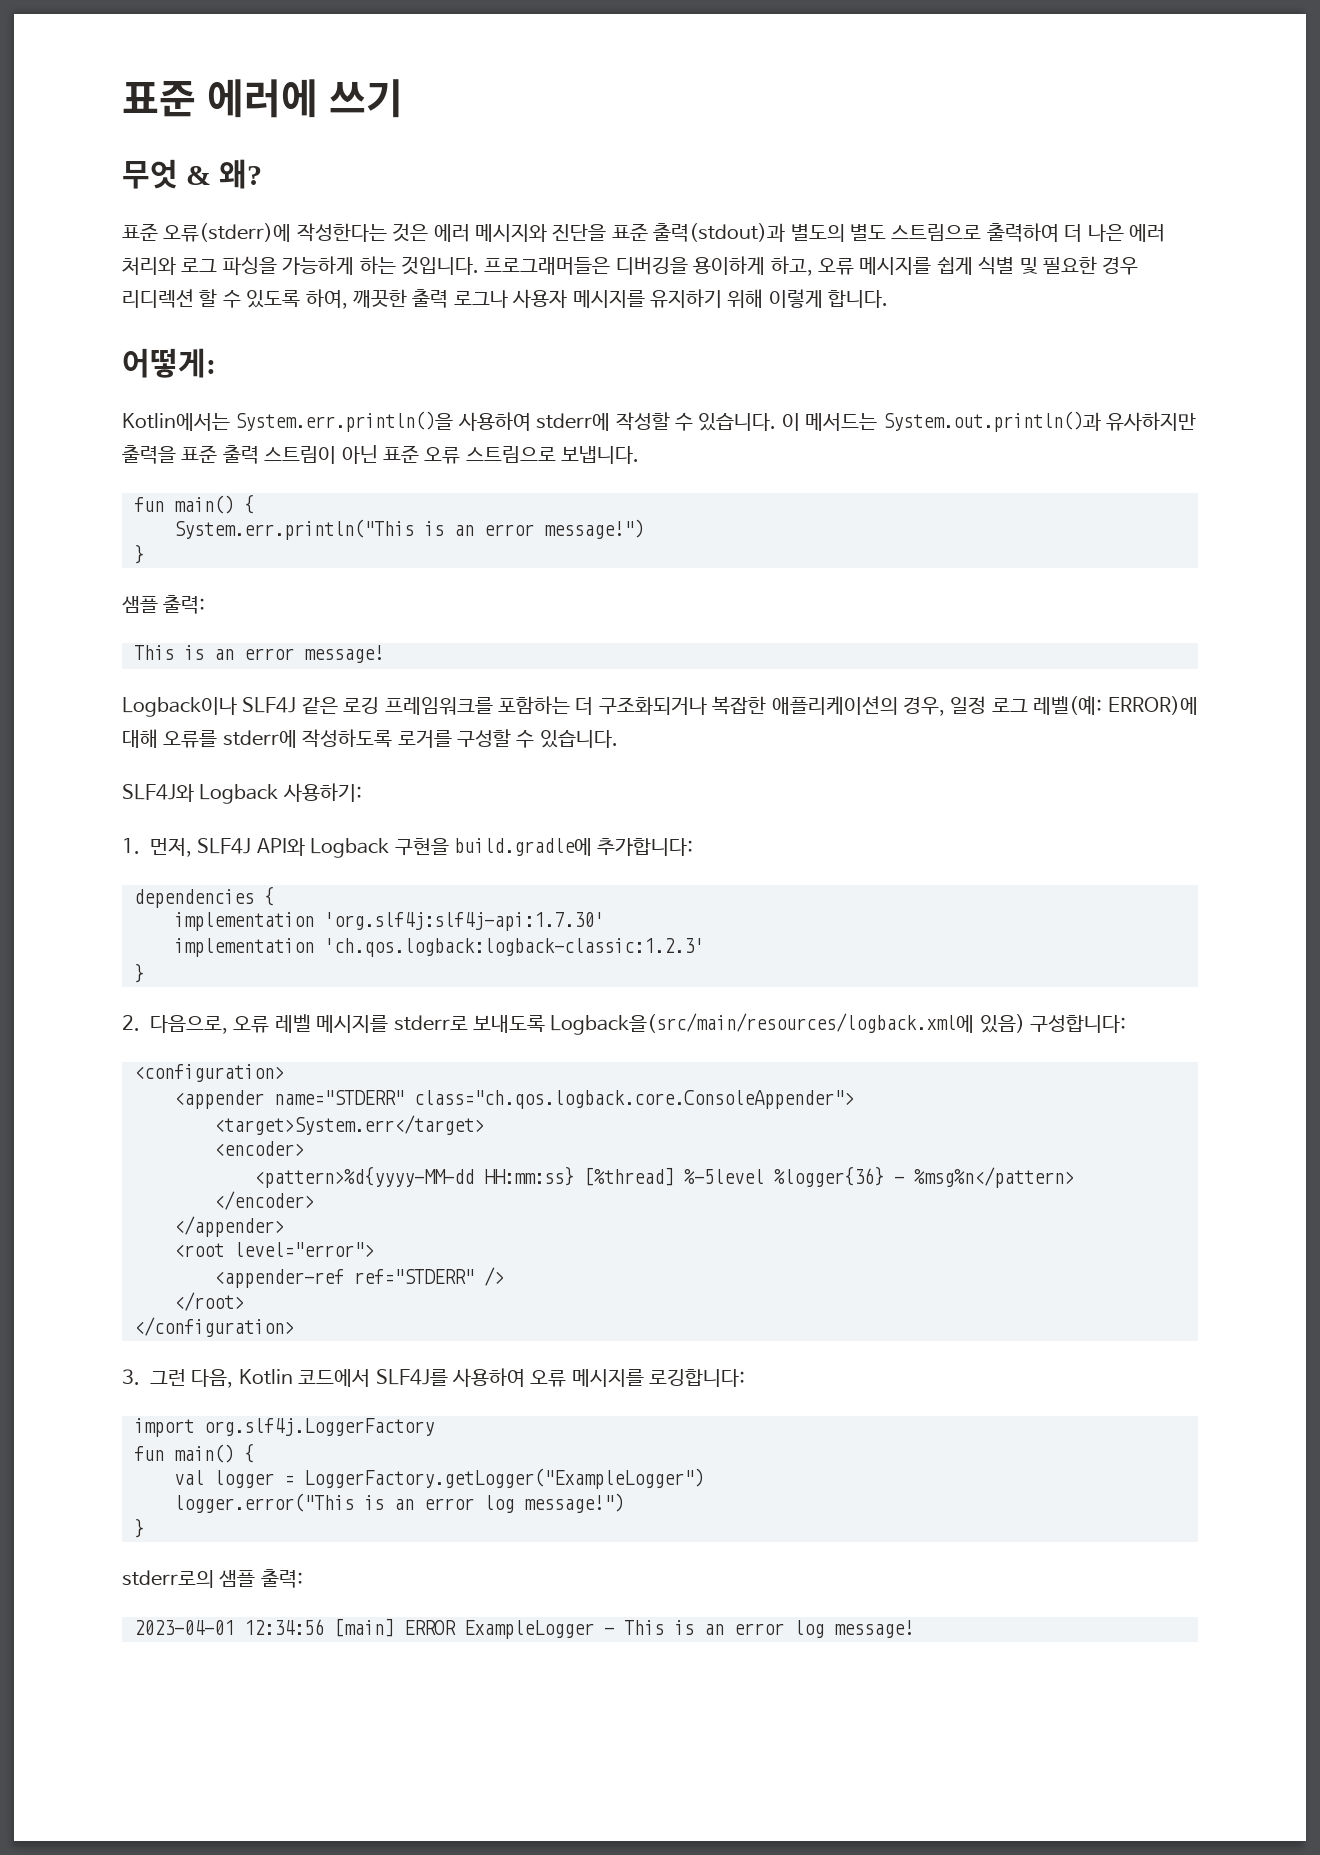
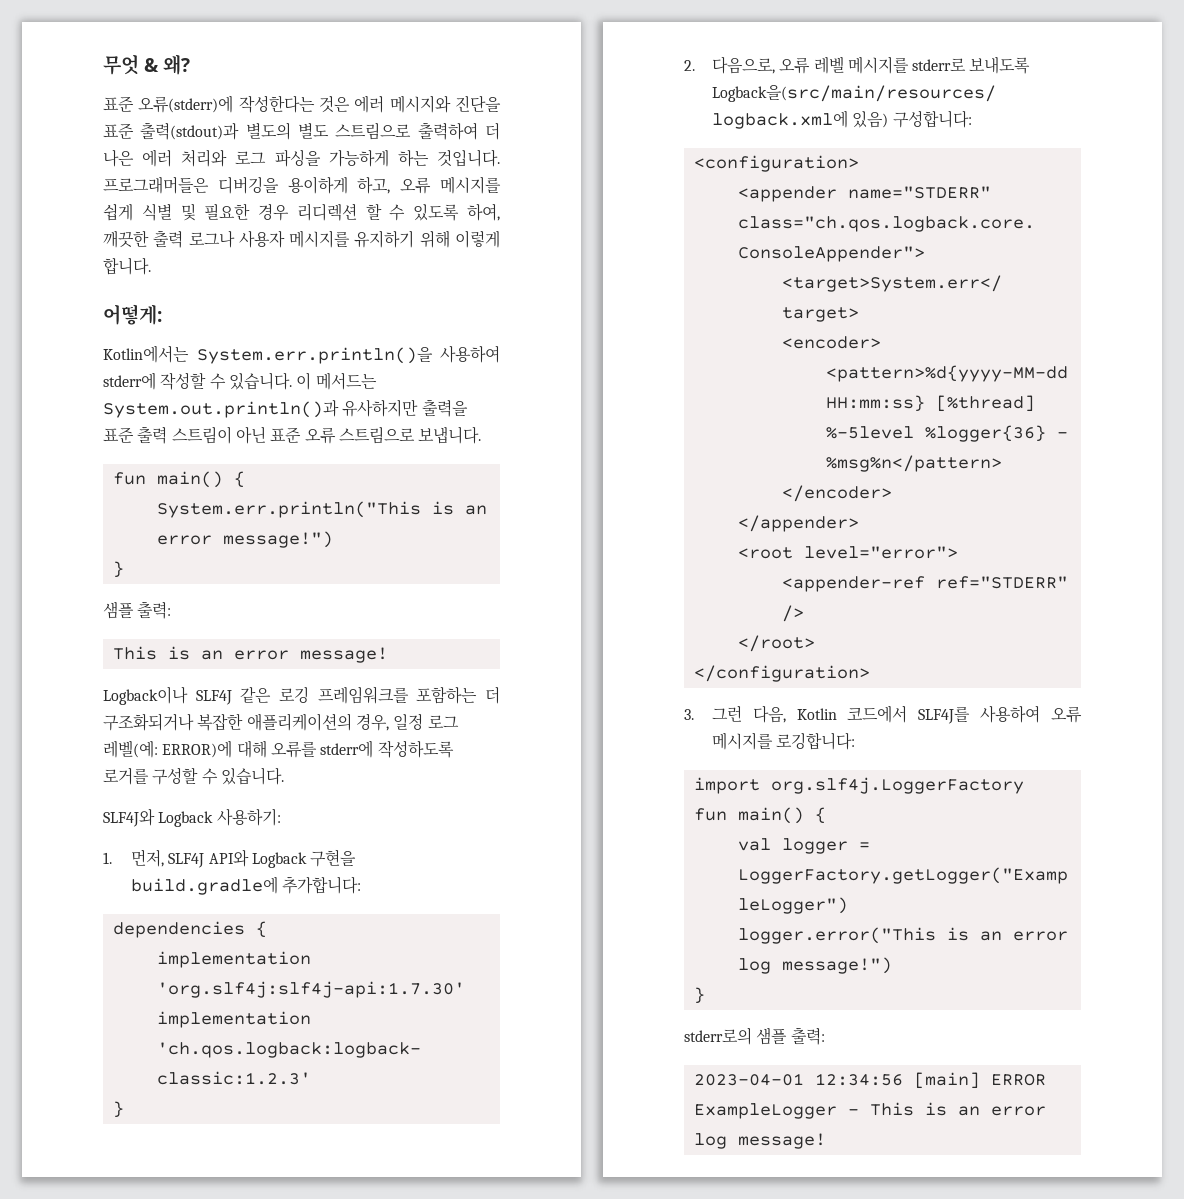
- 표준 에러에 쓰기

